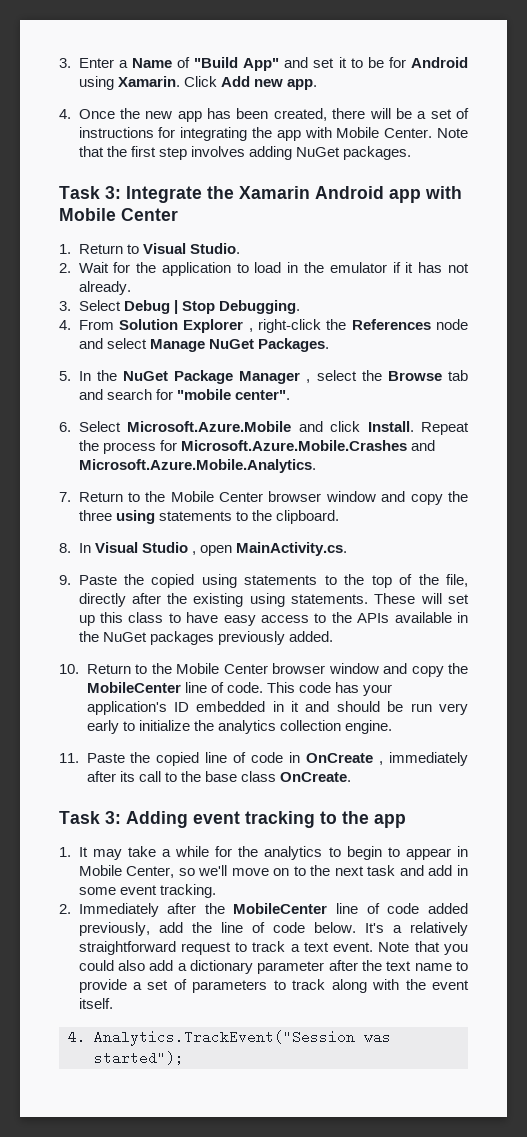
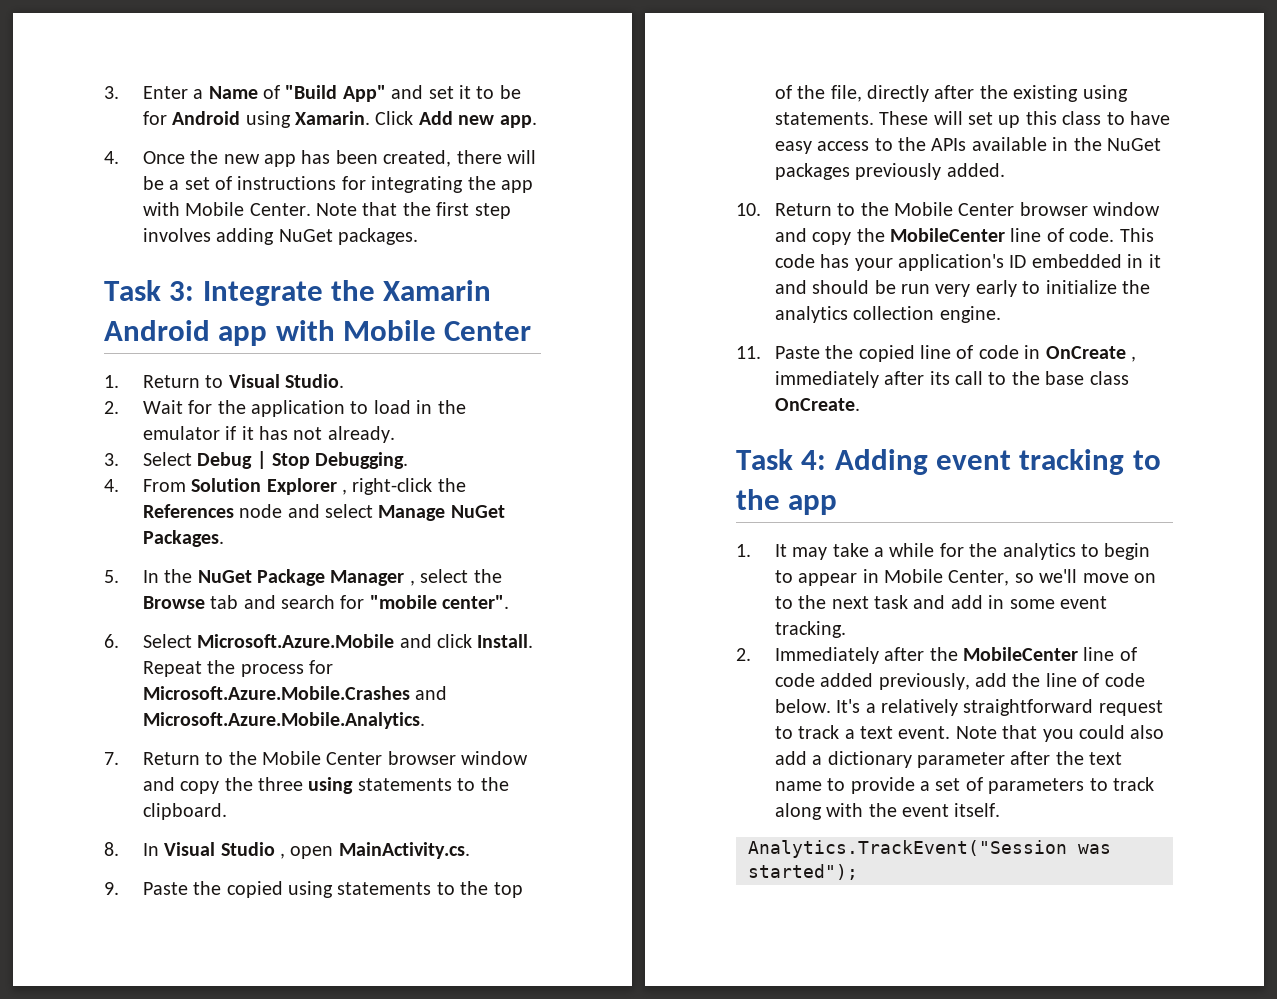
- Task 3: Adding event tracking to the app
+ Task 4: Adding event tracking to the app
- 4. Analytics.TrackEvent("Session was started");
+ Analytics.TrackEvent("Session was started");

